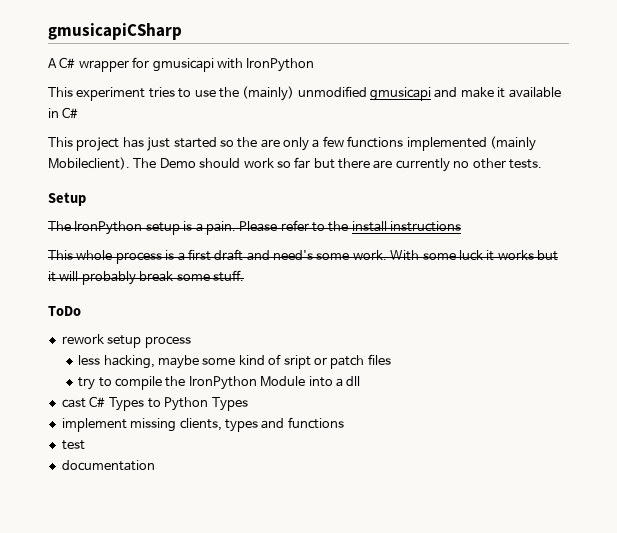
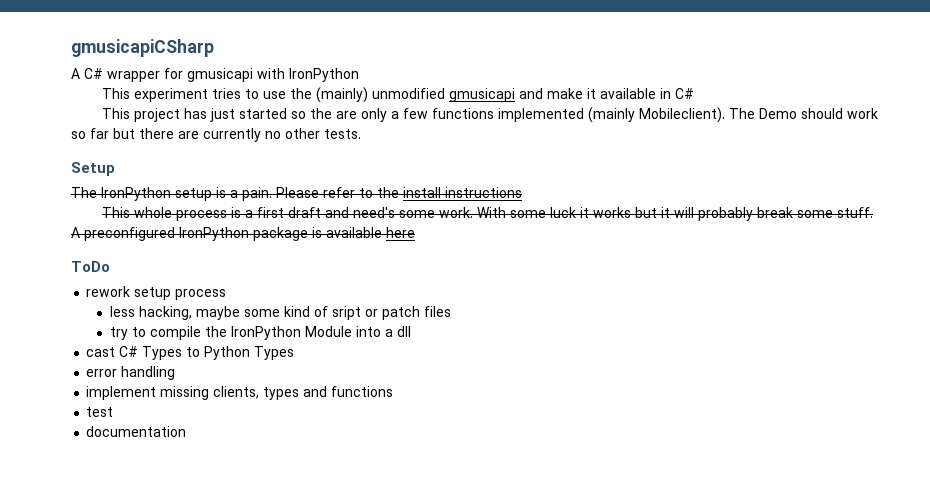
+ A preconfigured IronPython package is available here
+ error handling

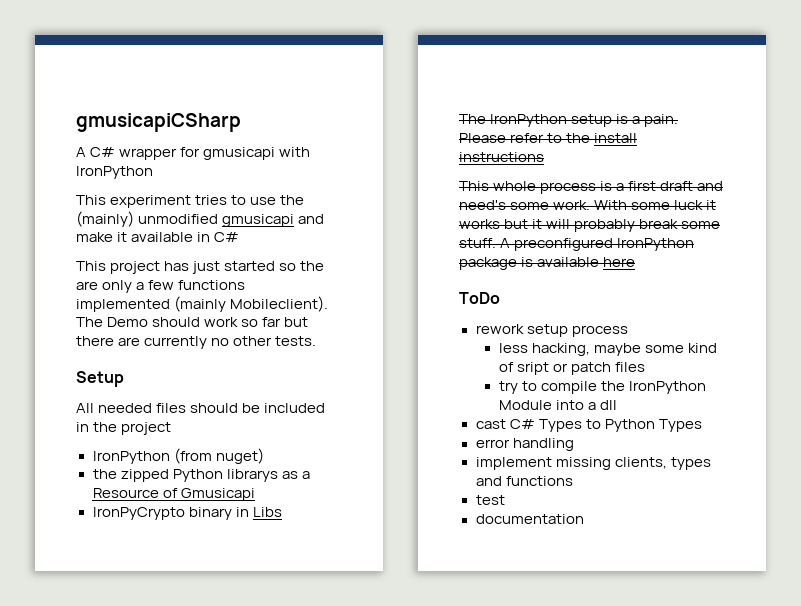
+ All needed files should be included in the project
+ IronPython (from nuget)
+ the zipped Python librarys as a Resource of Gmusicapi
+ IronPyCrypto binary in Libs

